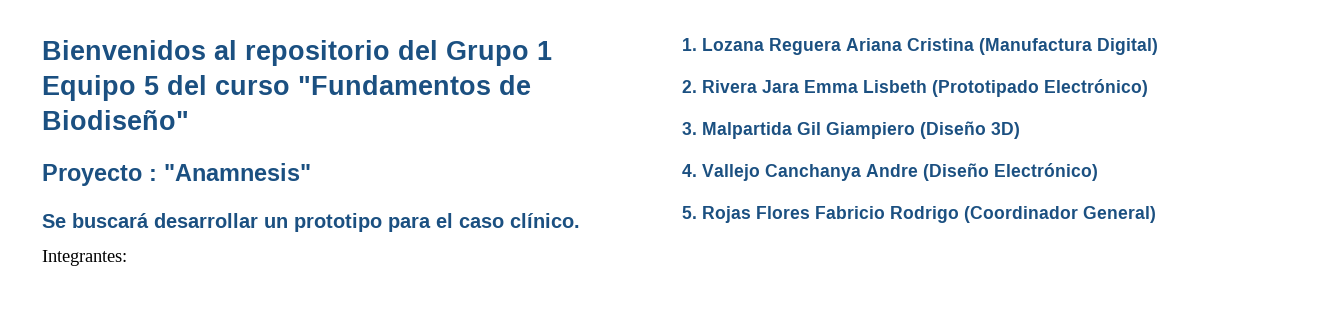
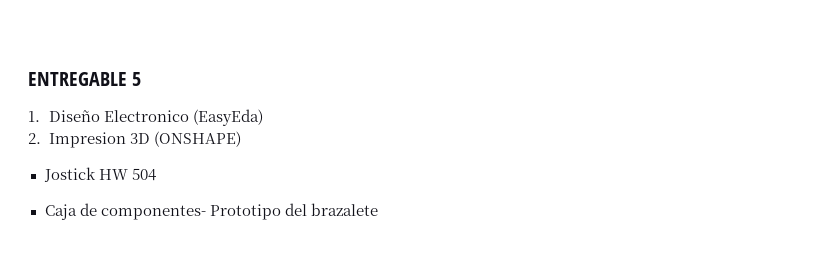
- Bienvenidos al repositorio del Grupo 1 Equipo 5 del curso "Fundamentos de Biodiseño"
- Proyecto : "Anamnesis"
- Se buscará desarrollar un prototipo para el caso clínico.
- Integrantes:
- 1. Lozana Reguera Ariana Cristina (Manufactura Digital)
- 2. Rivera Jara Emma Lisbeth (Prototipado Electrónico)
- 3. Malpartida Gil Giampiero (Diseño 3D)
- 4. Vallejo Canchanya Andre (Diseño Electrónico)
- 5. Rojas Flores Fabricio Rodrigo (Coordinador General)
+ ENTREGABLE 5
+ 1. Diseño Electronico (EasyEda)
+ 2. Impresion 3D (ONSHAPE)
+ Jostick HW 504
+ Caja de componentes- Prototipo del brazalete

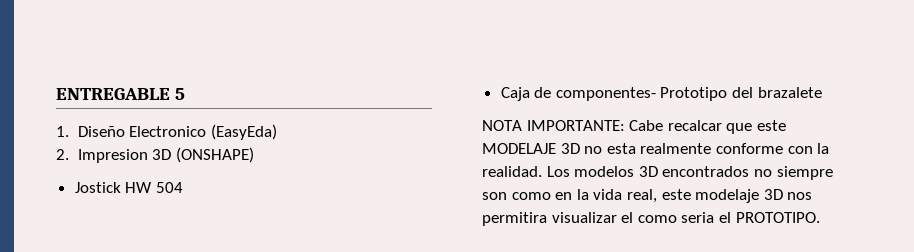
+ NOTA IMPORTANTE: Cabe recalcar que este MODELAJE 3D no esta realmente conforme con la realidad. Los modelos 3D encontrados no siempre son como en la vida real, este modelaje 3D nos permitira visualizar el como seria el PROTOTIPO.

